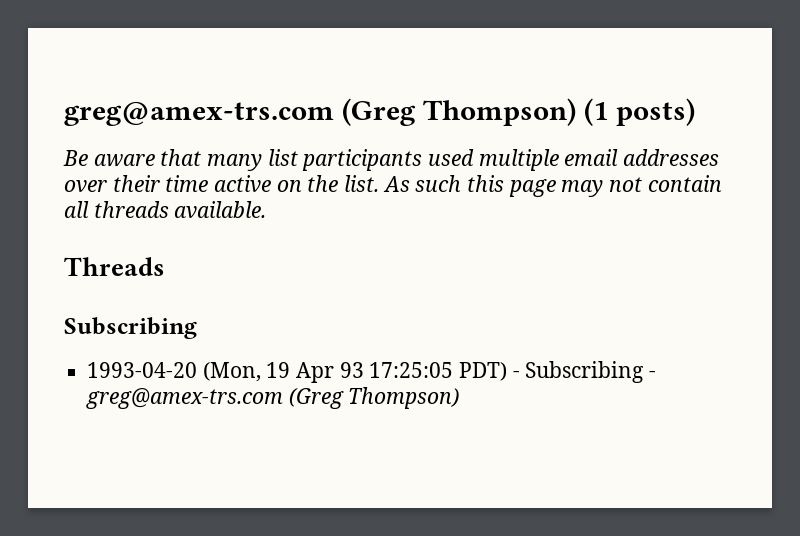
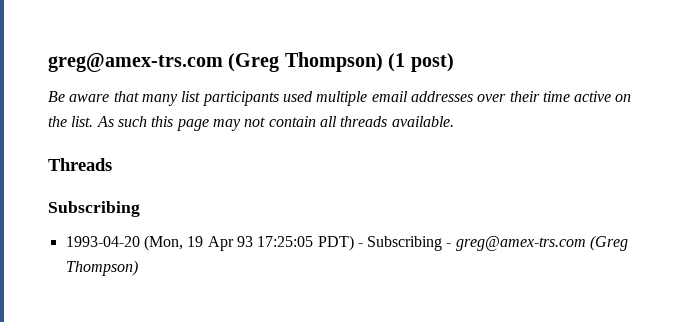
- greg@amex-trs.com (Greg Thompson) (1 posts)
+ greg@amex-trs.com (Greg Thompson) (1 post)

